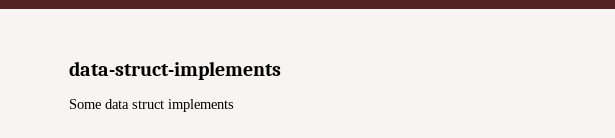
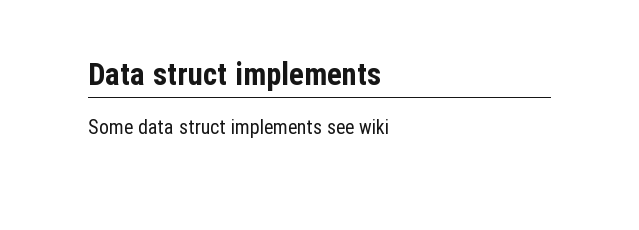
- data-struct-implements
+ Data struct implements
- Some data struct implements
+ Some data struct implements see wiki

